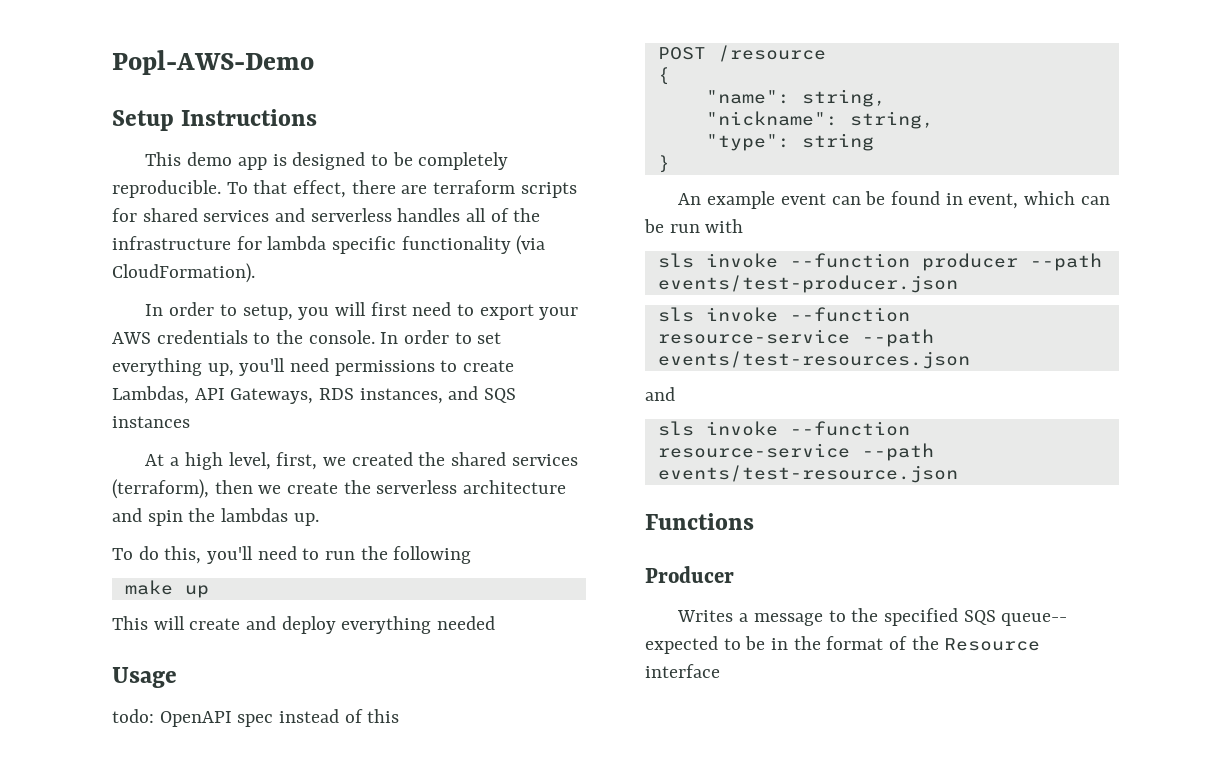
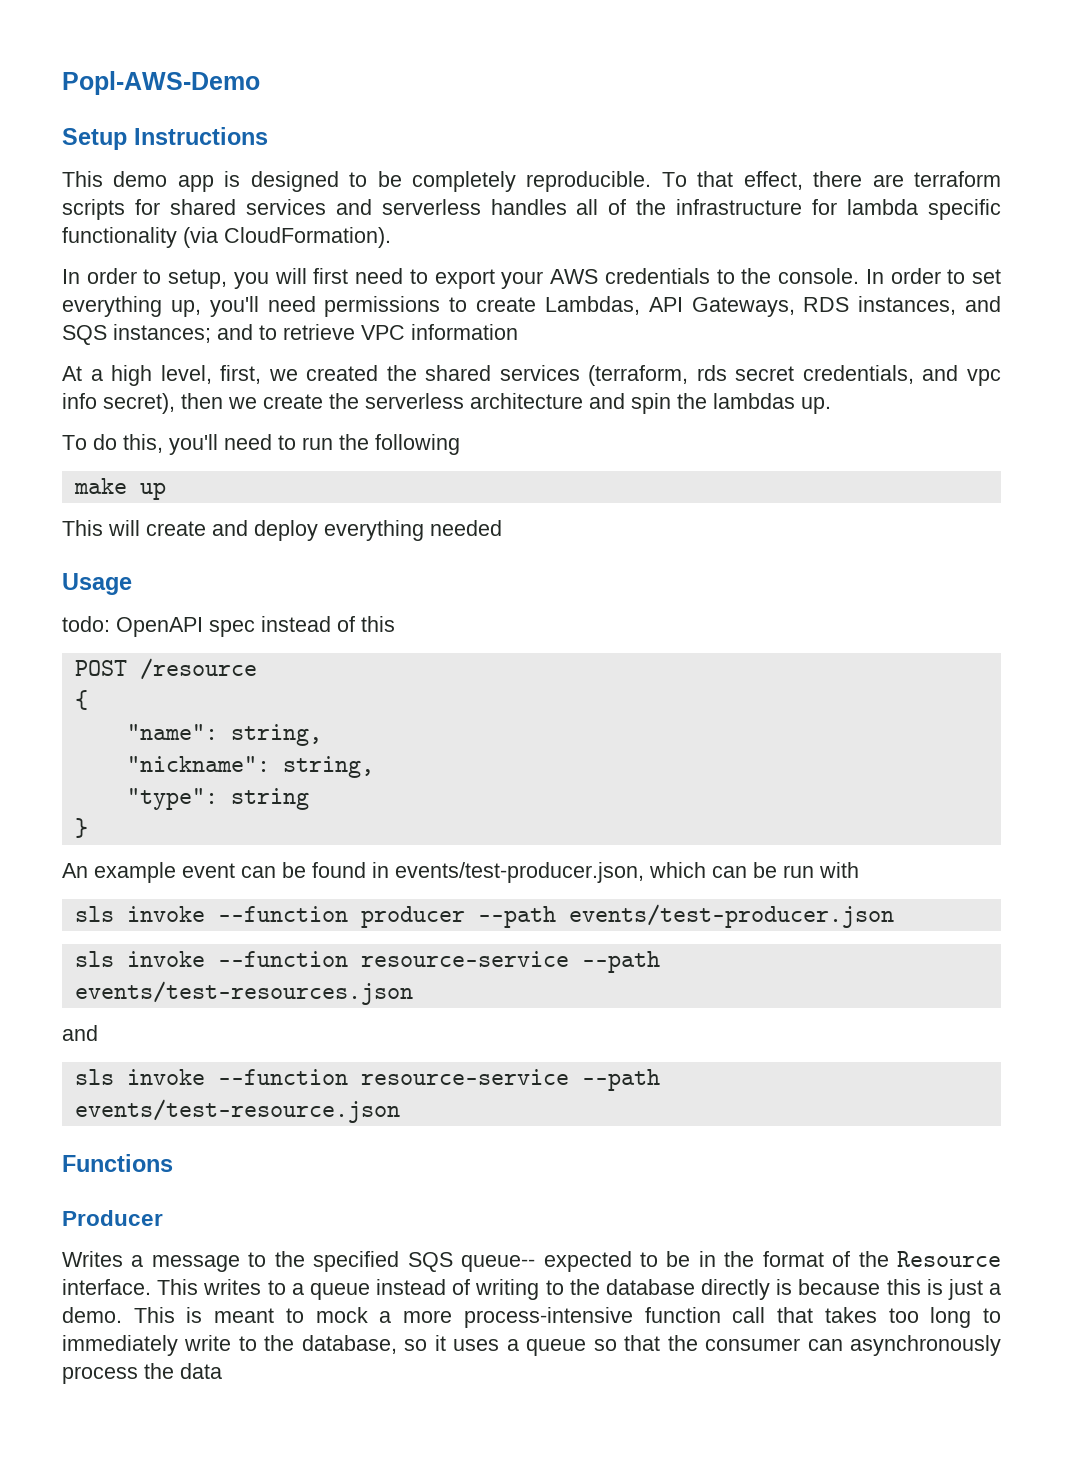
- In order to set everything up, you'll need permissions to create Lambdas, API Gateways, RDS instances, and SQS instances
+ In order to set everything up, you'll need permissions to create Lambdas, API Gateways, RDS instances, and SQS instances; and to retrieve VPC information
- At a high level, first, we created the shared services (terraform), then we create the serverless architecture and spin the lambdas up.
+ At a high level, first, we created the shared services (terraform, rds secret credentials, and vpc info secret), then we create the serverless architecture and spin the lambdas up.
- An example event can be found in event, which can be run with
+ An example event can be found in events/test-producer.json, which can be run with
- Writes a message to the specified SQS queue-- expected to be in the format of the Resource interface
+ Writes a message to the specified SQS queue-- expected to be in the format of the Resource interface. This writes to a queue instead of writing to the database directly is because this is just a demo. This is meant to mock a more process-intensive function call that takes too long to immediately write to the database, so it uses a queue so that the consumer can asynchronously process the data

